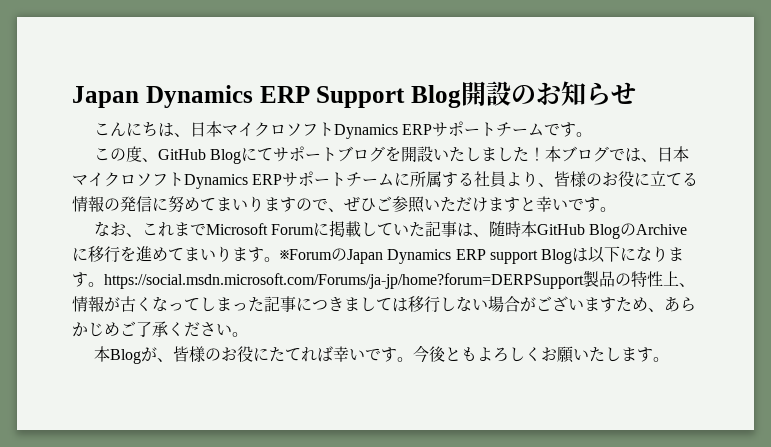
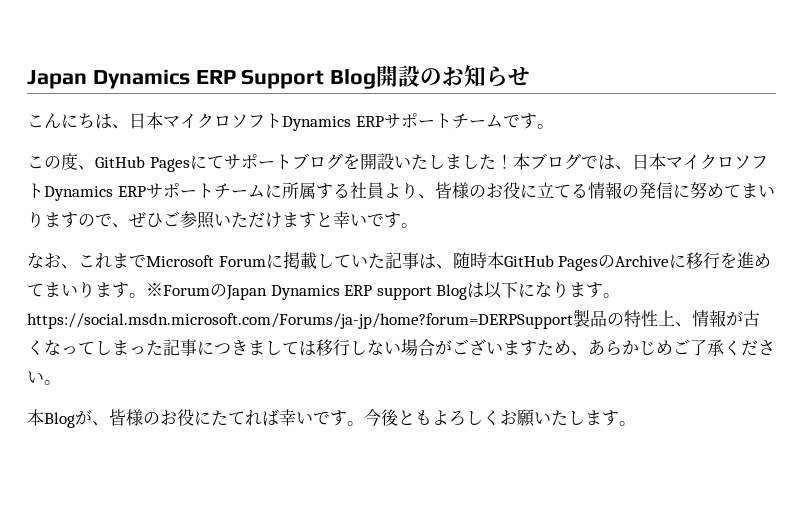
- この度、GitHub Blogにてサポートブログを開設いたしました！
+ この度、GitHub Pagesにてサポートブログを開設いたしました！
- なお、これまでMicrosoft Forumに掲載していた記事は、随時本GitHub BlogのArchiveに移行を進めてまいります。
+ なお、これまでMicrosoft Forumに掲載していた記事は、随時本GitHub PagesのArchiveに移行を進めてまいります。

